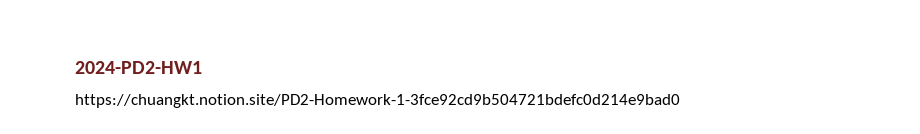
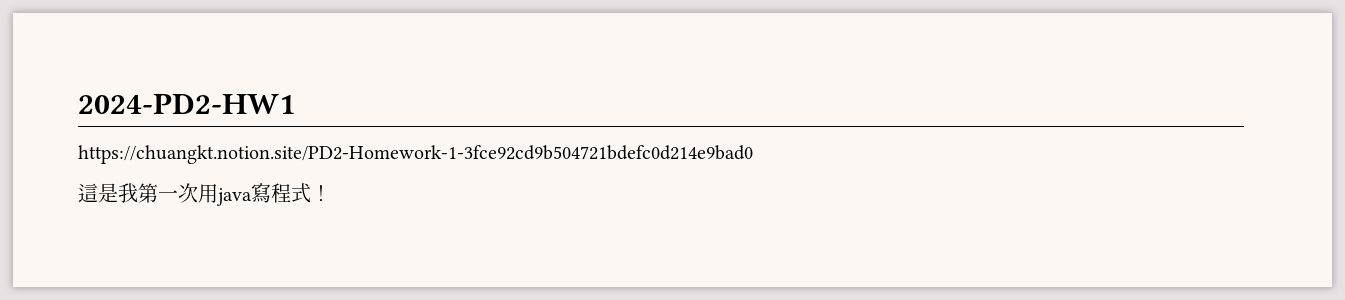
+ 這是我第一次用java寫程式！

